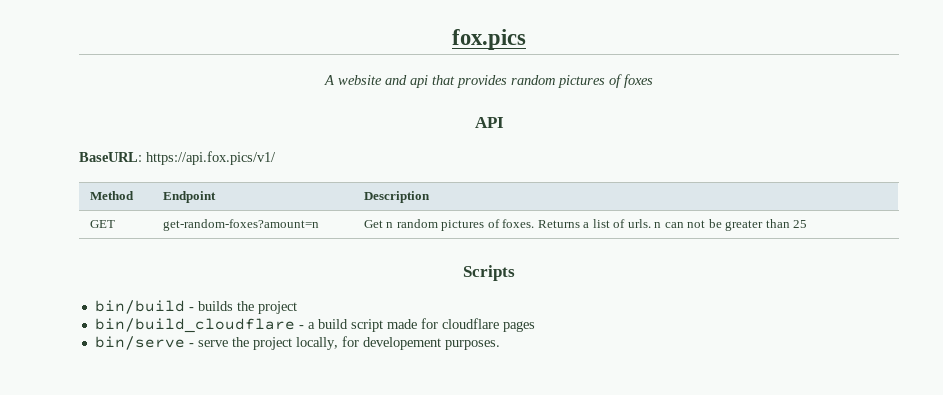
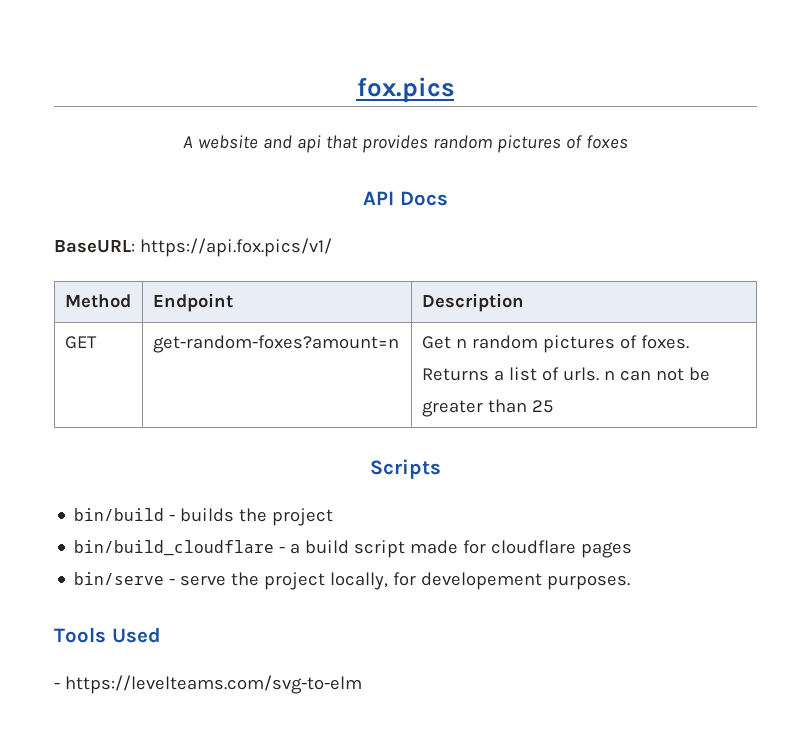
- API
+ API Docs
+ Tools Used
+ - https://levelteams.com/svg-to-elm

